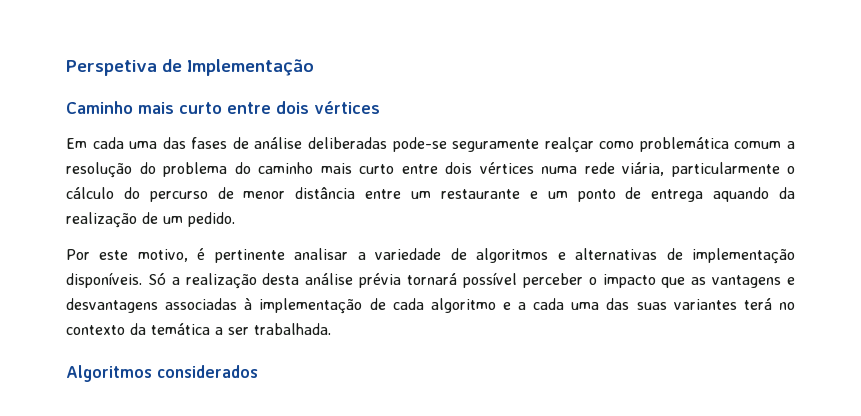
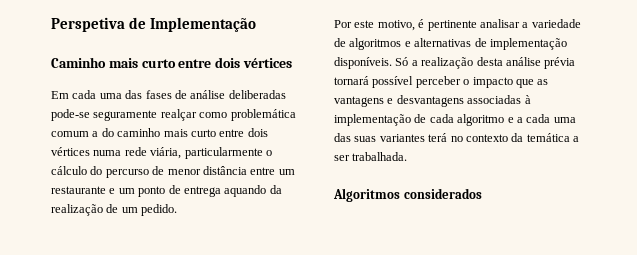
- Em cada uma das fases de análise deliberadas pode-se seguramente realçar como problemática comum a resolução do problema do caminho mais curto entre dois vértices numa rede viária, particularmente o cálculo do percurso de menor distância entre um restaurante e um ponto de entrega aquando da realização de um pedido.
+ Em cada uma das fases de análise deliberadas pode-se seguramente realçar como problemática comum a do caminho mais curto entre dois vértices numa rede viária, particularmente o cálculo do percurso de menor distância entre um restaurante e um ponto de entrega aquando da realização de um pedido.

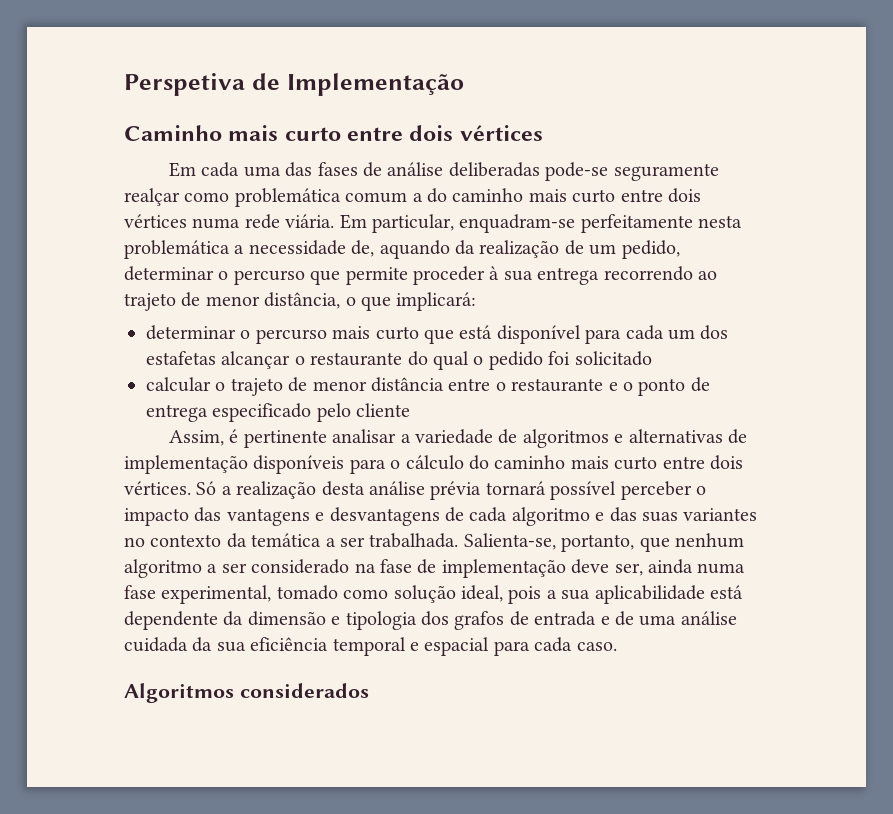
- Em cada uma das fases de análise deliberadas pode-se seguramente realçar como problemática comum a do caminho mais curto entre dois vértices numa rede viária, particularmente o cálculo do percurso de menor distância entre um restaurante e um ponto de entrega aquando da realização de um pedido.
- Por este motivo, é pertinente analisar a variedade de algoritmos e alternativas de implementação disponíveis.
+ Em cada uma das fases de análise deliberadas pode-se seguramente realçar como problemática comum a do caminho mais curto entre dois vértices numa rede viária. Em particular, enquadram-se perfeitamente nesta problemática a necessidade de, aquando da realização de um pedido, determinar o percurso que permite proceder à sua entrega recorrendo ao trajeto de menor distância, o que implicará:
+ determinar o percurso mais curto que está disponível para cada um dos estafetas alcançar o restaurante do qual o pedido foi solicitado
+ calcular o trajeto de menor distância entre o restaurante e o ponto de entrega especificado pelo cliente
+ Assim, é pertinente analisar a variedade de algoritmos e alternativas de implementação disponíveis para o cálculo do caminho mais curto entre dois vértices.
- Só a realização desta análise prévia tornará possível perceber o impacto que as vantagens e desvantagens associadas à implementação de cada algoritmo e a cada uma das suas variantes terá no contexto da temática a ser trabalhada.
+ Só a realização desta análise prévia tornará possível perceber o impacto das vantagens e desvantagens de cada algoritmo e das suas variantes no contexto da temática a ser trabalhada. Salienta-se, portanto, que nenhum algoritmo a ser considerado na fase de implementação deve ser, ainda numa fase experimental, tomado como solução ideal, pois a sua aplicabilidade está dependente da dimensão e tipologia dos grafos de entrada e de uma análise cuidada da sua eficiência temporal e espacial para cada caso.

